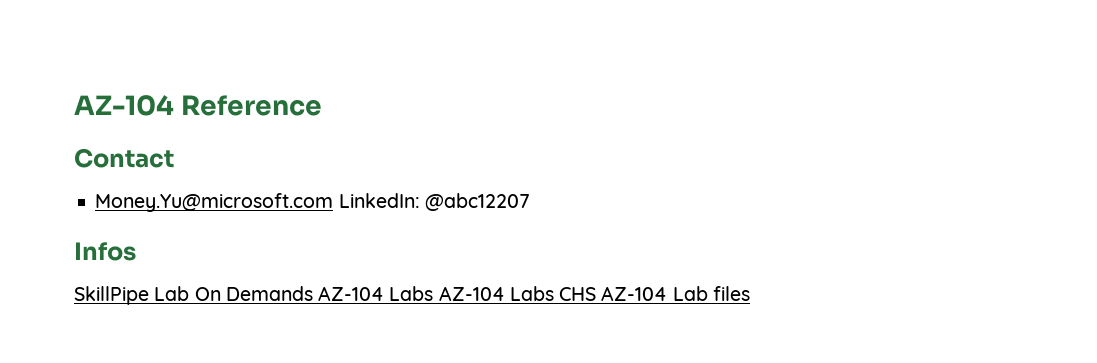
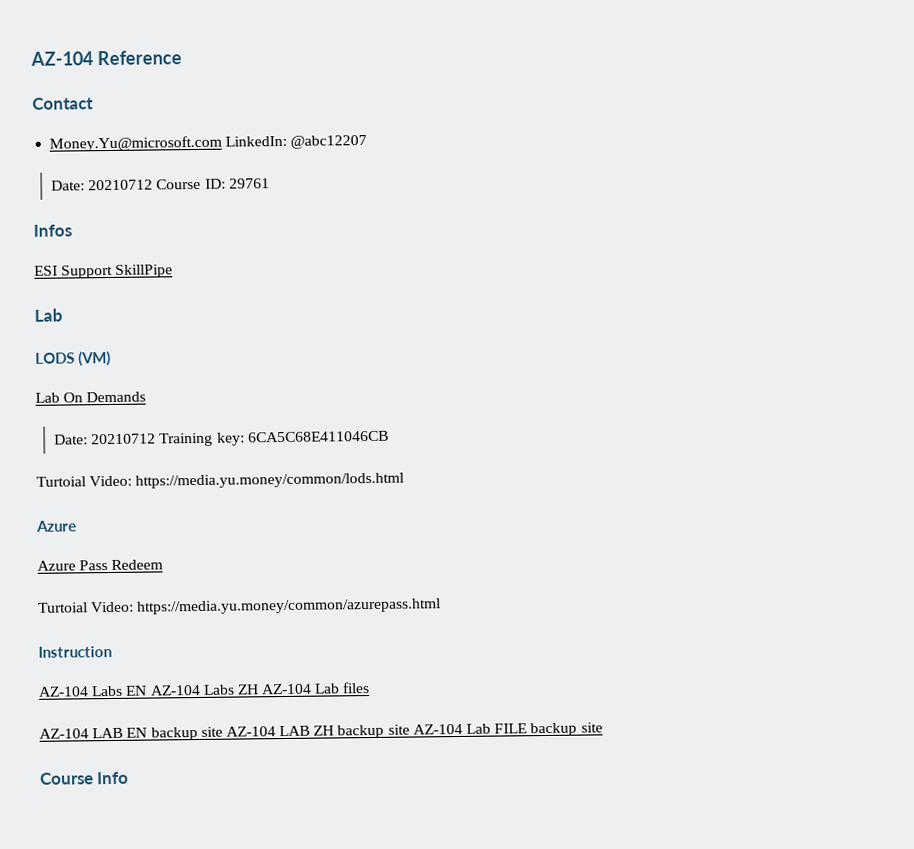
+ Date: 20210712 Course ID: 29761
- SkillPipe Lab On Demands AZ-104 Labs AZ-104 Labs CHS AZ-104 Lab files
+ ESI Support SkillPipe
+ Lab
+ LODS (VM)
+ Lab On Demands
+ Date: 20210712 Training key: 6CA5C68E411046CB
+ Turtoial Video: https://media.yu.money/common/lods.html
+ Azure
+ Azure Pass Redeem
+ Turtoial Video: https://media.yu.money/common/azurepass.html
+ Instruction
+ AZ-104 Labs EN AZ-104 Labs ZH AZ-104 Lab files
+ AZ-104 LAB EN backup site AZ-104 LAB ZH backup site AZ-104 Lab FILE backup site
+ Course Info

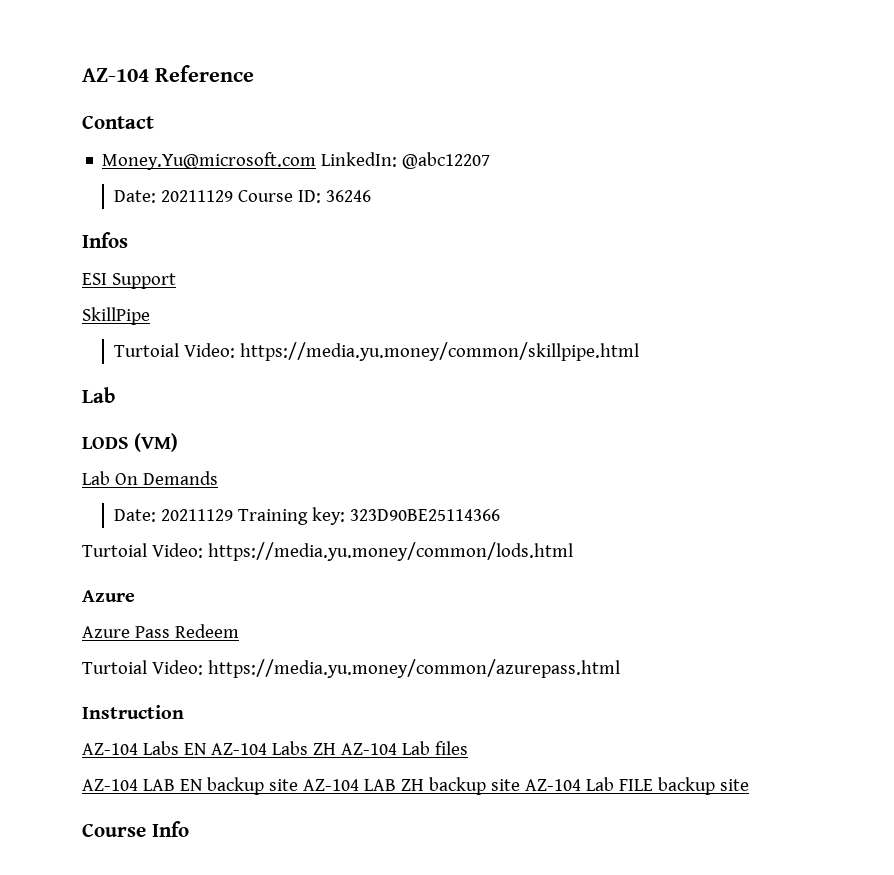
- Date: 20210712 Course ID: 29761
+ Date: 20211129 Course ID: 36246
- ESI Support SkillPipe
+ ESI Support
+ SkillPipe
+ Turtoial Video: https://media.yu.money/common/skillpipe.html
- Date: 20210712 Training key: 6CA5C68E411046CB
+ Date: 20211129 Training key: 323D90BE25114366

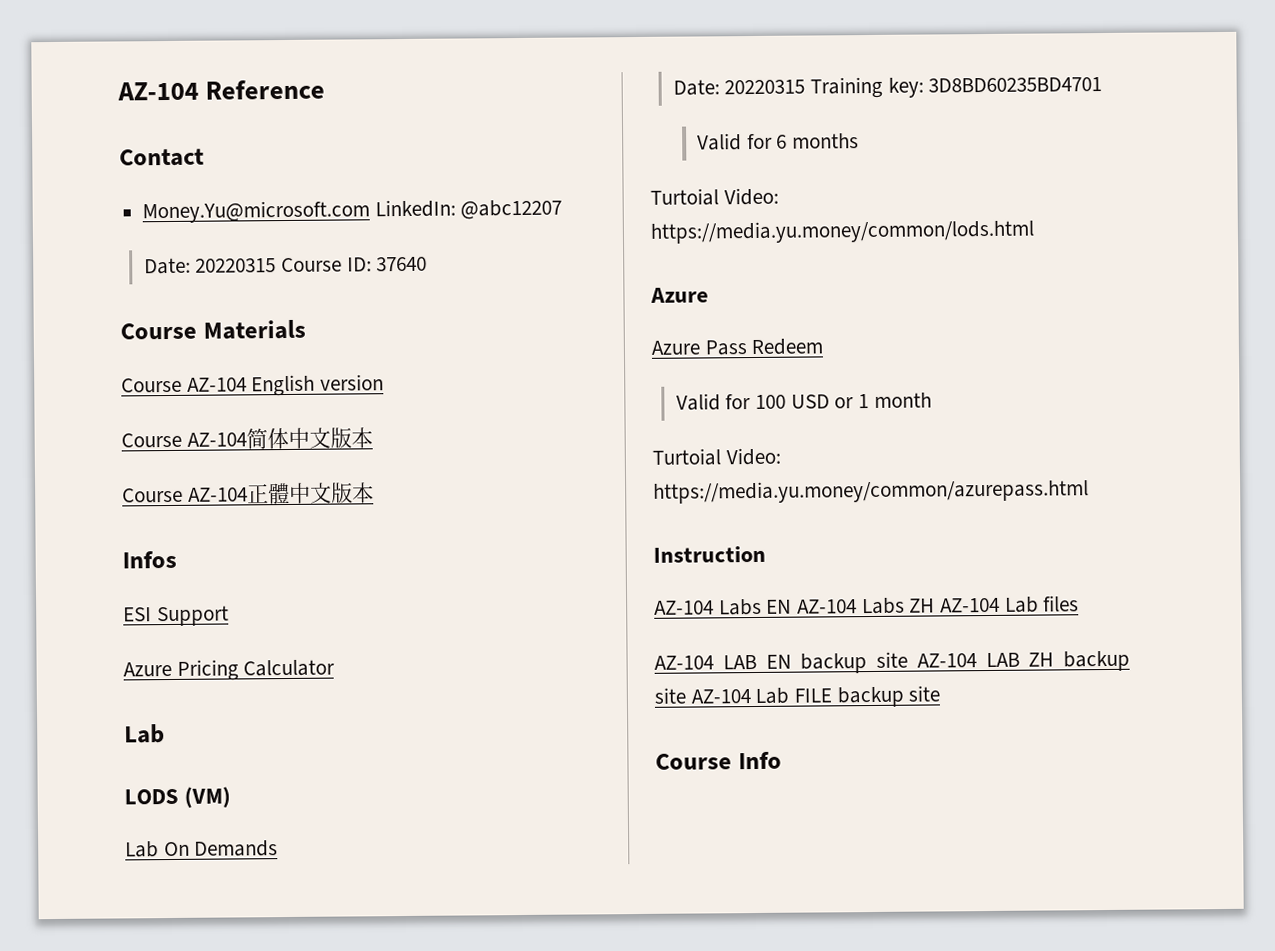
- Date: 20211129 Course ID: 36246
+ Date: 20220315 Course ID: 37640
+ Course Materials
+ Course AZ-104 English version
+ Course AZ-104简体中文版本
+ Course AZ-104正體中文版本
- SkillPipe
- Turtoial Video: https://media.yu.money/common/skillpipe.html
+ Azure Pricing Calculator
- Date: 20211129 Training key: 323D90BE25114366
+ Date: 20220315 Training key: 3D8BD60235BD4701
+ Valid for 6 months
+ Valid for 100 USD or 1 month

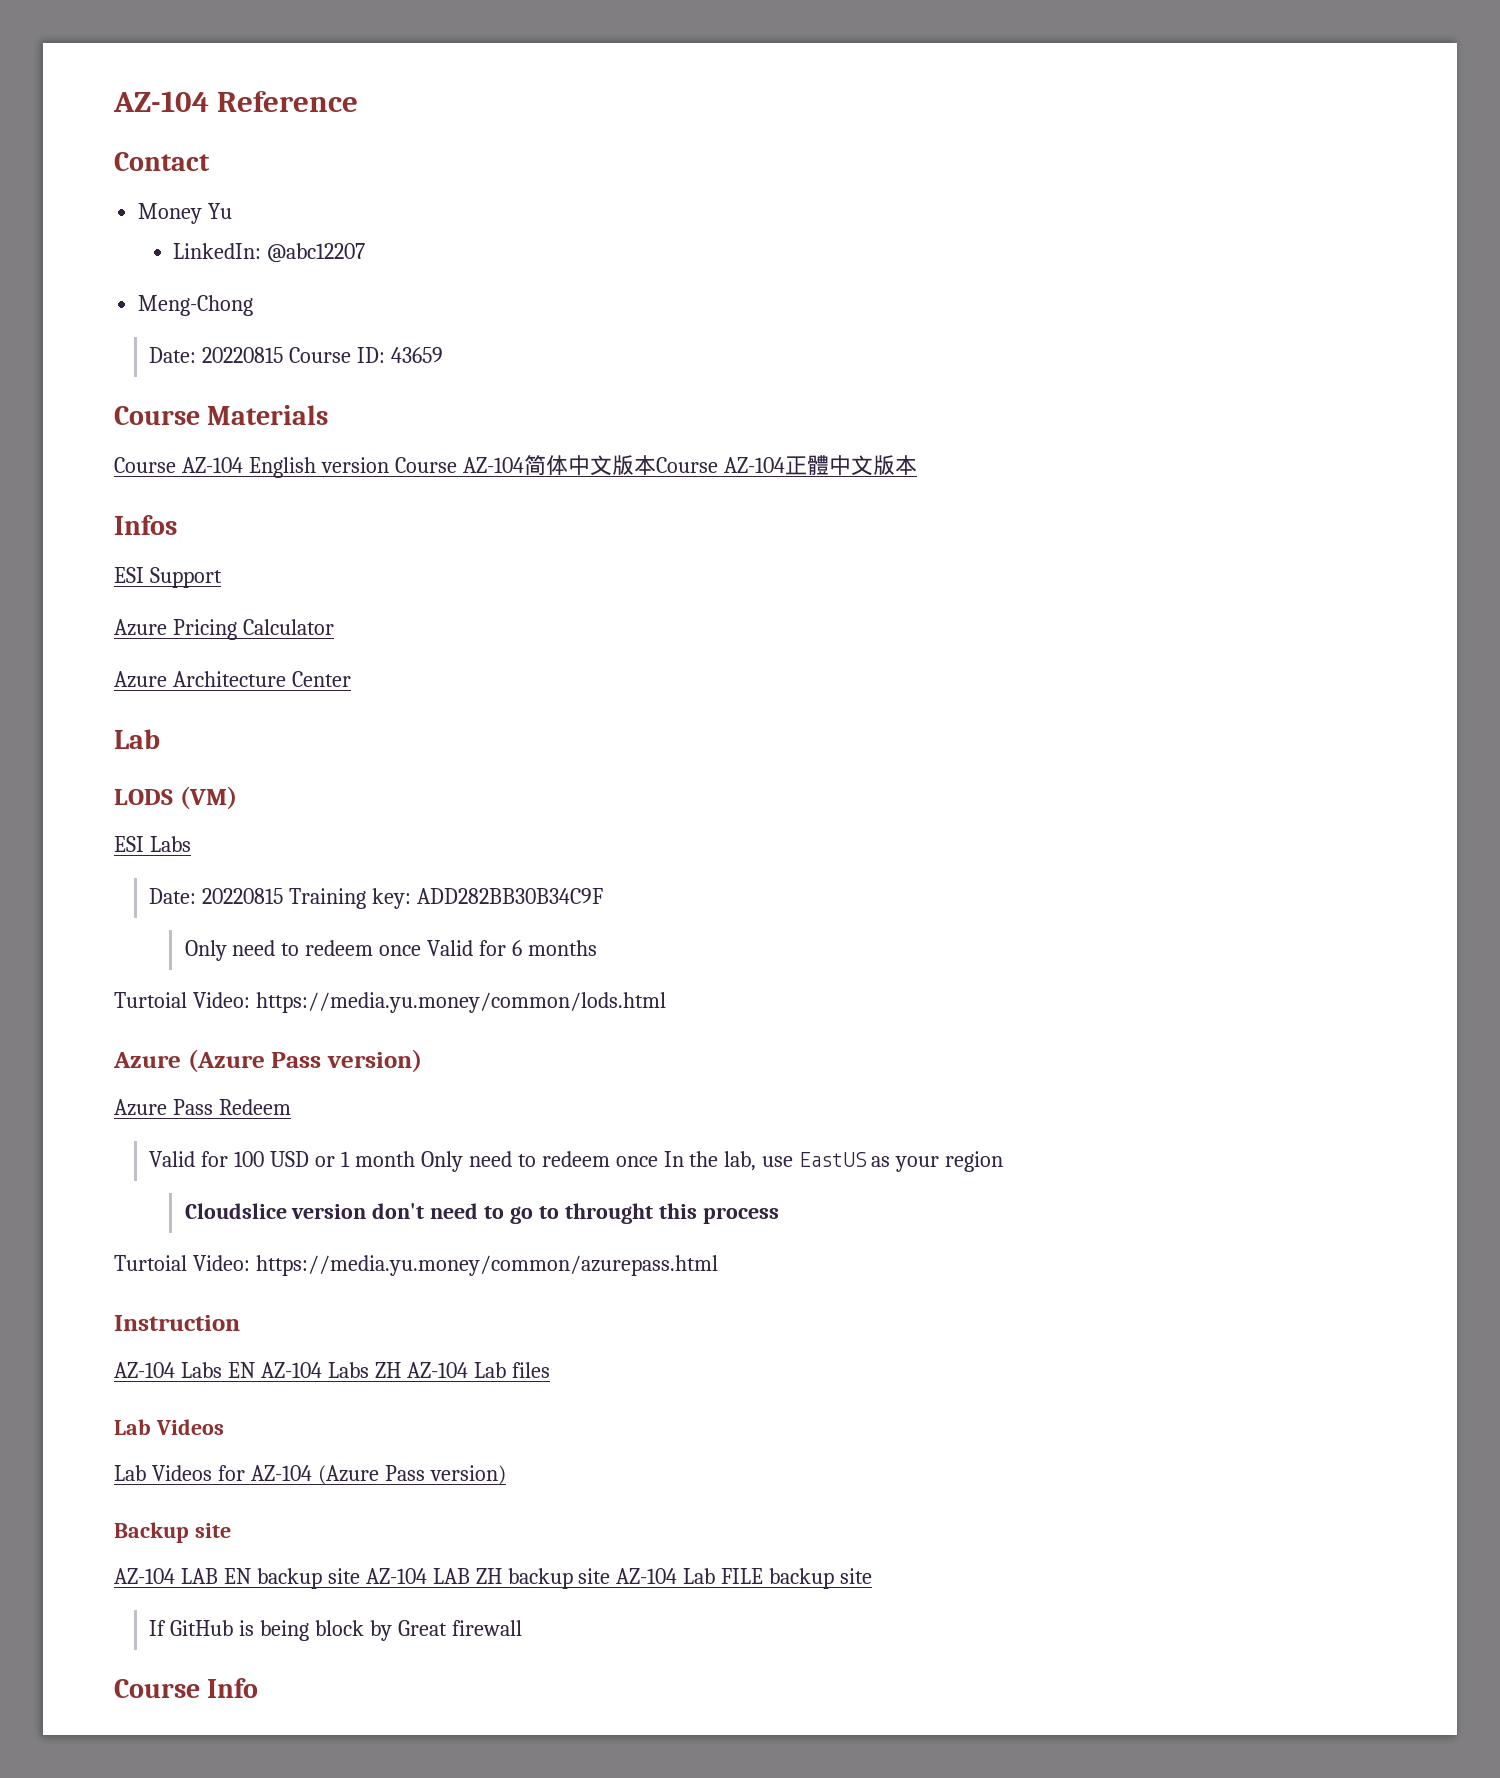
- Money.Yu@microsoft.com LinkedIn: @abc12207
+ Money Yu
+ LinkedIn: @abc12207
- Date: 20220315 Course ID: 37640
+ Meng-Chong
+ Date: 20220815 Course ID: 43659
- Course AZ-104 English version
- Course AZ-104简体中文版本
- Course AZ-104正體中文版本
+ Course AZ-104 English version Course AZ-104简体中文版本Course AZ-104正體中文版本
+ Azure Architecture Center
- Lab On Demands
- Date: 20220315 Training key: 3D8BD60235BD4701
- Valid for 6 months
+ ESI Labs
+ Date: 20220815 Training key: ADD282BB30B34C9F
+ Only need to redeem once Valid for 6 months
  Turtoial Video: https://media.yu.money/common/lods.html
- Azure
+ Azure (Azure Pass version)
- Valid for 100 USD or 1 month
+ Valid for 100 USD or 1 month Only need to redeem once In the lab, use EastUS as your region
+ Cloudslice version don't need to go to throught this process
  AZ-104 Labs EN AZ-104 Labs ZH AZ-104 Lab files
+ Lab Videos
+ Lab Videos for AZ-104 (Azure Pass version)
+ Backup site
+ If GitHub is being block by Great firewall

